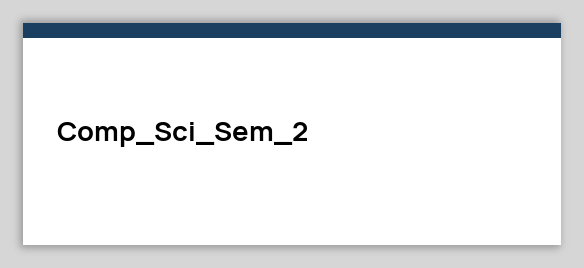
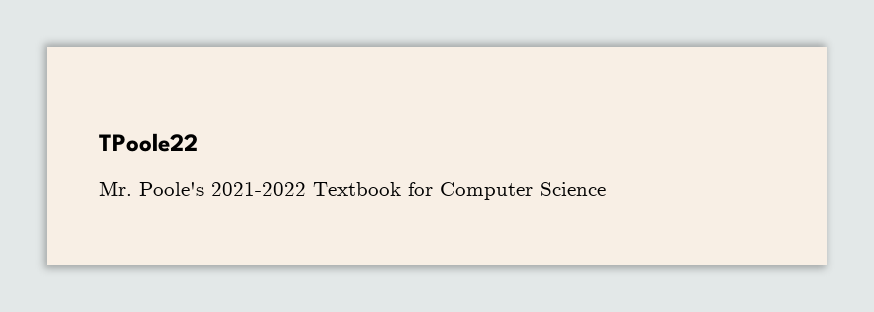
- Comp_Sci_Sem_2
+ TPoole22
+ Mr. Poole's 2021-2022 Textbook for Computer Science

